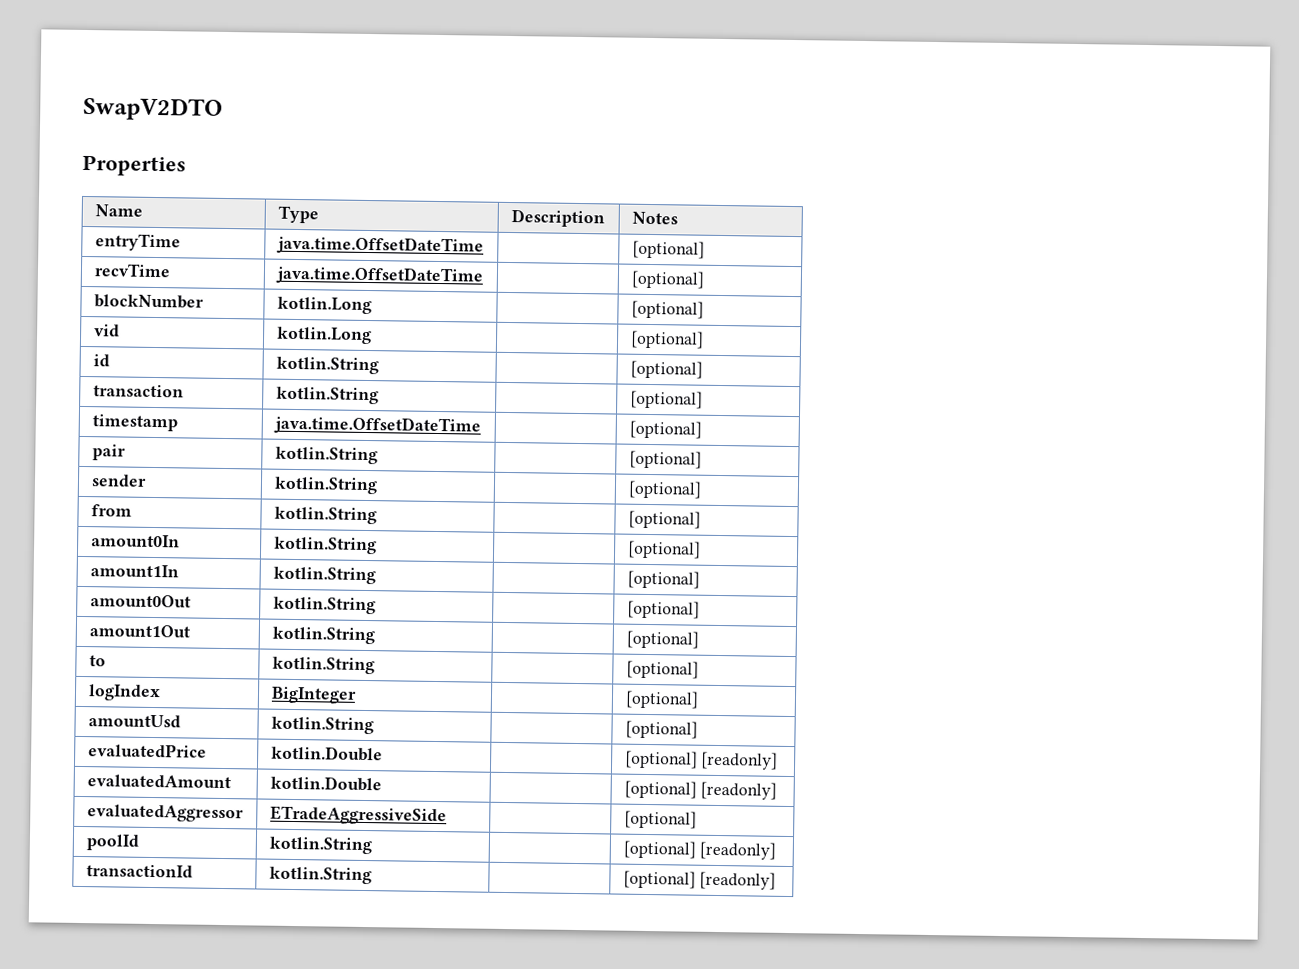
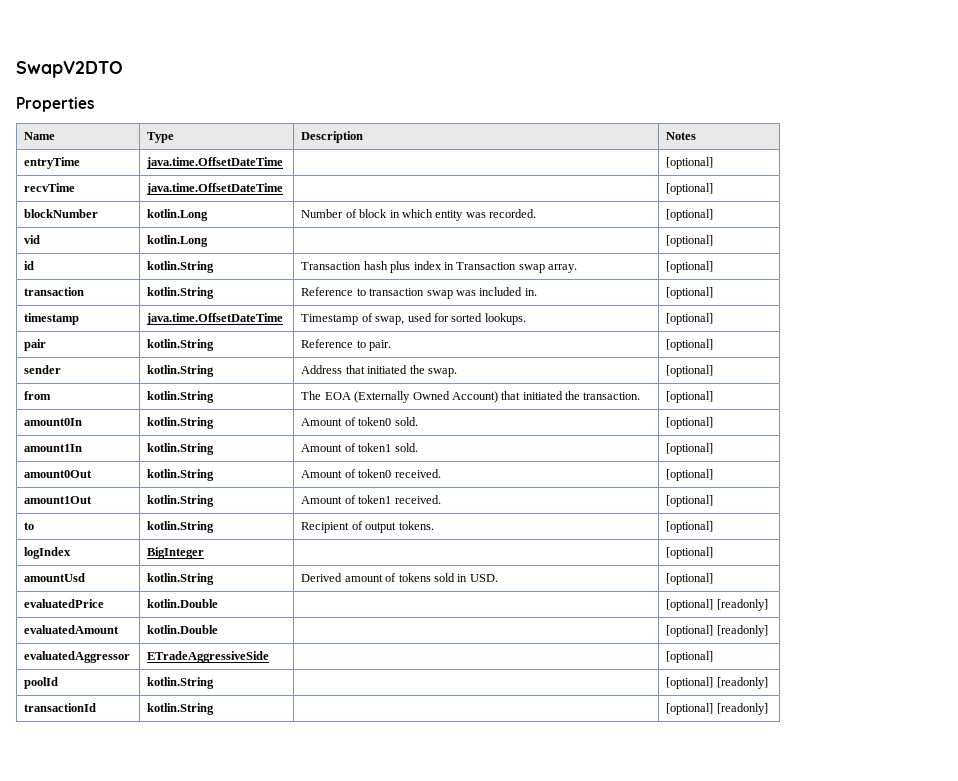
- blockNumber | kotlin.Long | | [optional]
+ blockNumber | kotlin.Long | Number of block in which entity was recorded. | [optional]
- id | kotlin.String | | [optional]
- transaction | kotlin.String | | [optional]
- timestamp | java.time.OffsetDateTime | | [optional]
+ id | kotlin.String | Transaction hash plus index in Transaction swap array. | [optional]
+ transaction | kotlin.String | Reference to transaction swap was included in. | [optional]
+ timestamp | java.time.OffsetDateTime | Timestamp of swap, used for sorted lookups. | [optional]
- pair | kotlin.String | | [optional]
+ pair | kotlin.String | Reference to pair. | [optional]
- sender | kotlin.String | | [optional]
- from | kotlin.String | | [optional]
+ sender | kotlin.String | Address that initiated the swap. | [optional]
+ from | kotlin.String | The EOA (Externally Owned Account) that initiated the transaction. | [optional]
- amount0In | kotlin.String | | [optional]
+ amount0In | kotlin.String | Amount of token0 sold. | [optional]
- amount1In | kotlin.String | | [optional]
+ amount1In | kotlin.String | Amount of token1 sold. | [optional]
- amount0Out | kotlin.String | | [optional]
+ amount0Out | kotlin.String | Amount of token0 received. | [optional]
- amount1Out | kotlin.String | | [optional]
+ amount1Out | kotlin.String | Amount of token1 received. | [optional]
- to | kotlin.String | | [optional]
+ to | kotlin.String | Recipient of output tokens. | [optional]
- amountUsd | kotlin.String | | [optional]
+ amountUsd | kotlin.String | Derived amount of tokens sold in USD. | [optional]

